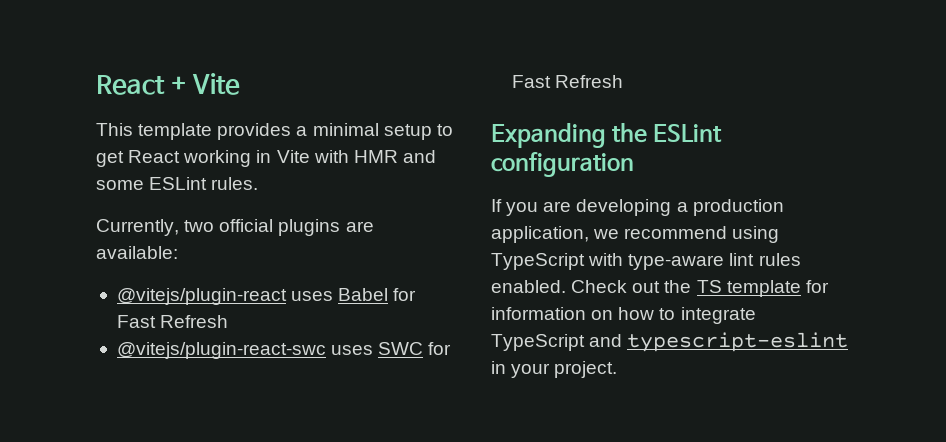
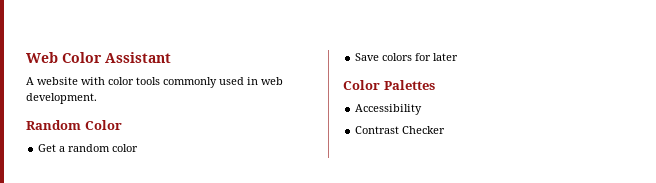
- React + Vite
- This template provides a minimal setup to get React working in Vite with HMR and some ESLint rules.
- Currently, two official plugins are available:
- @vitejs/plugin-react uses Babel for Fast Refresh
- @vitejs/plugin-react-swc uses SWC for Fast Refresh
- Expanding the ESLint configuration
- If you are developing a production application, we recommend using TypeScript with type-aware lint rules enabled. Check out the TS template for information on how to integrate TypeScript and typescript-eslint in your project.
+ Web Color Assistant
+ A website with color tools commonly used in web development.
+ Random Color
+ Get a random color
+ Save colors for later
+ Color Palettes
+ Accessibility
+ Contrast Checker

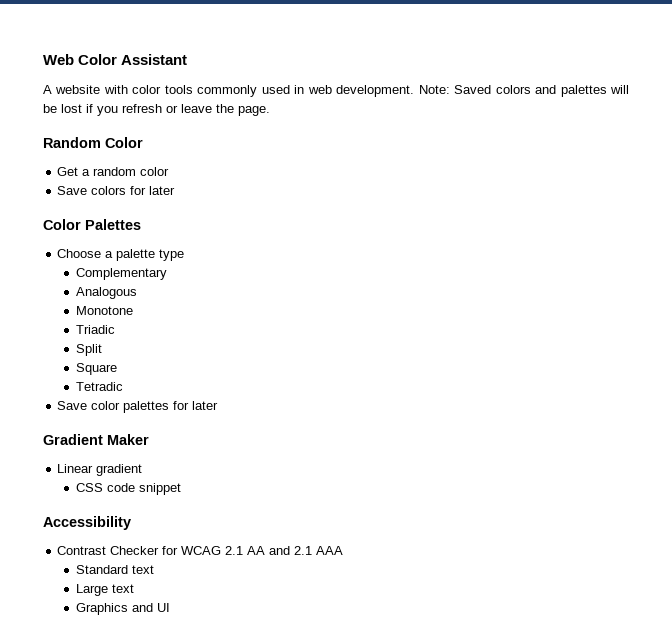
+ Note: Saved colors and palettes will be lost if you refresh or leave the page.
+ Choose a palette type
+ Complementary
+ Analogous
+ Monotone
+ Triadic
+ Split
+ Square
+ Tetradic
+ Save color palettes for later
+ Gradient Maker
+ Linear gradient
+ CSS code snippet
  Accessibility
- Contrast Checker
+ Contrast Checker for WCAG 2.1 AA and 2.1 AAA
+ Standard text
+ Large text
+ Graphics and UI

